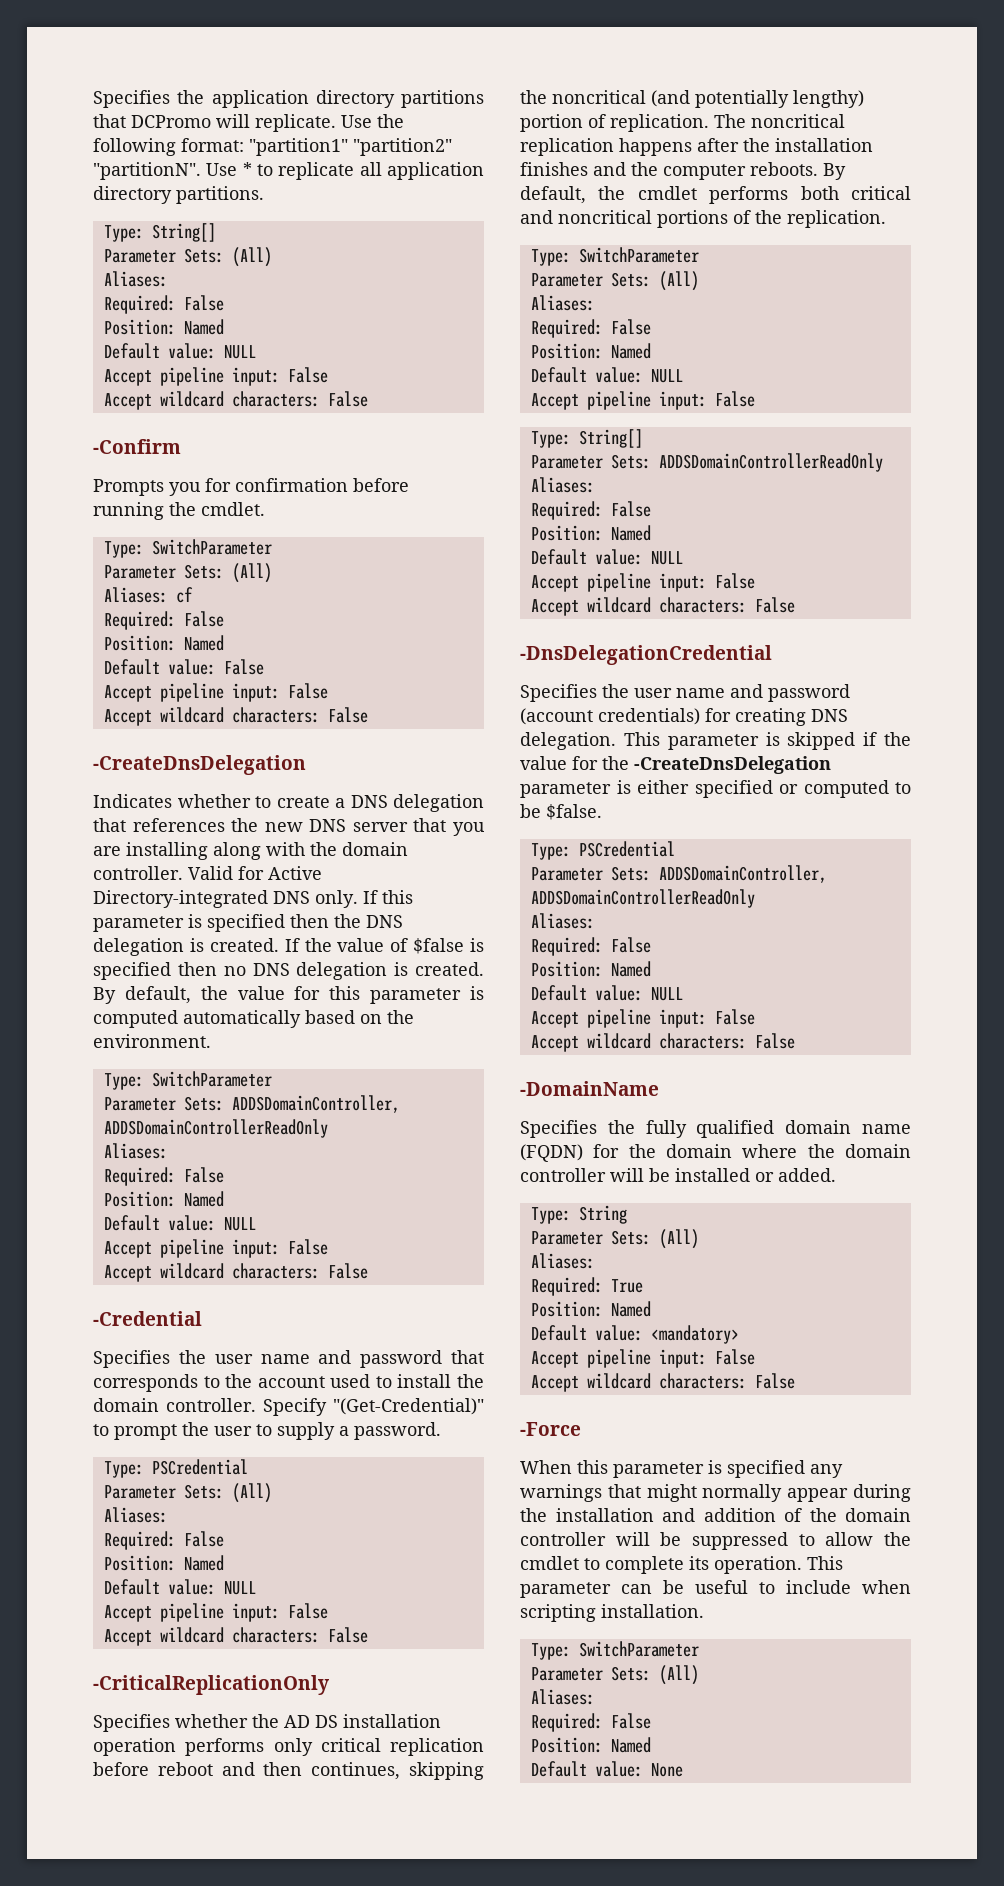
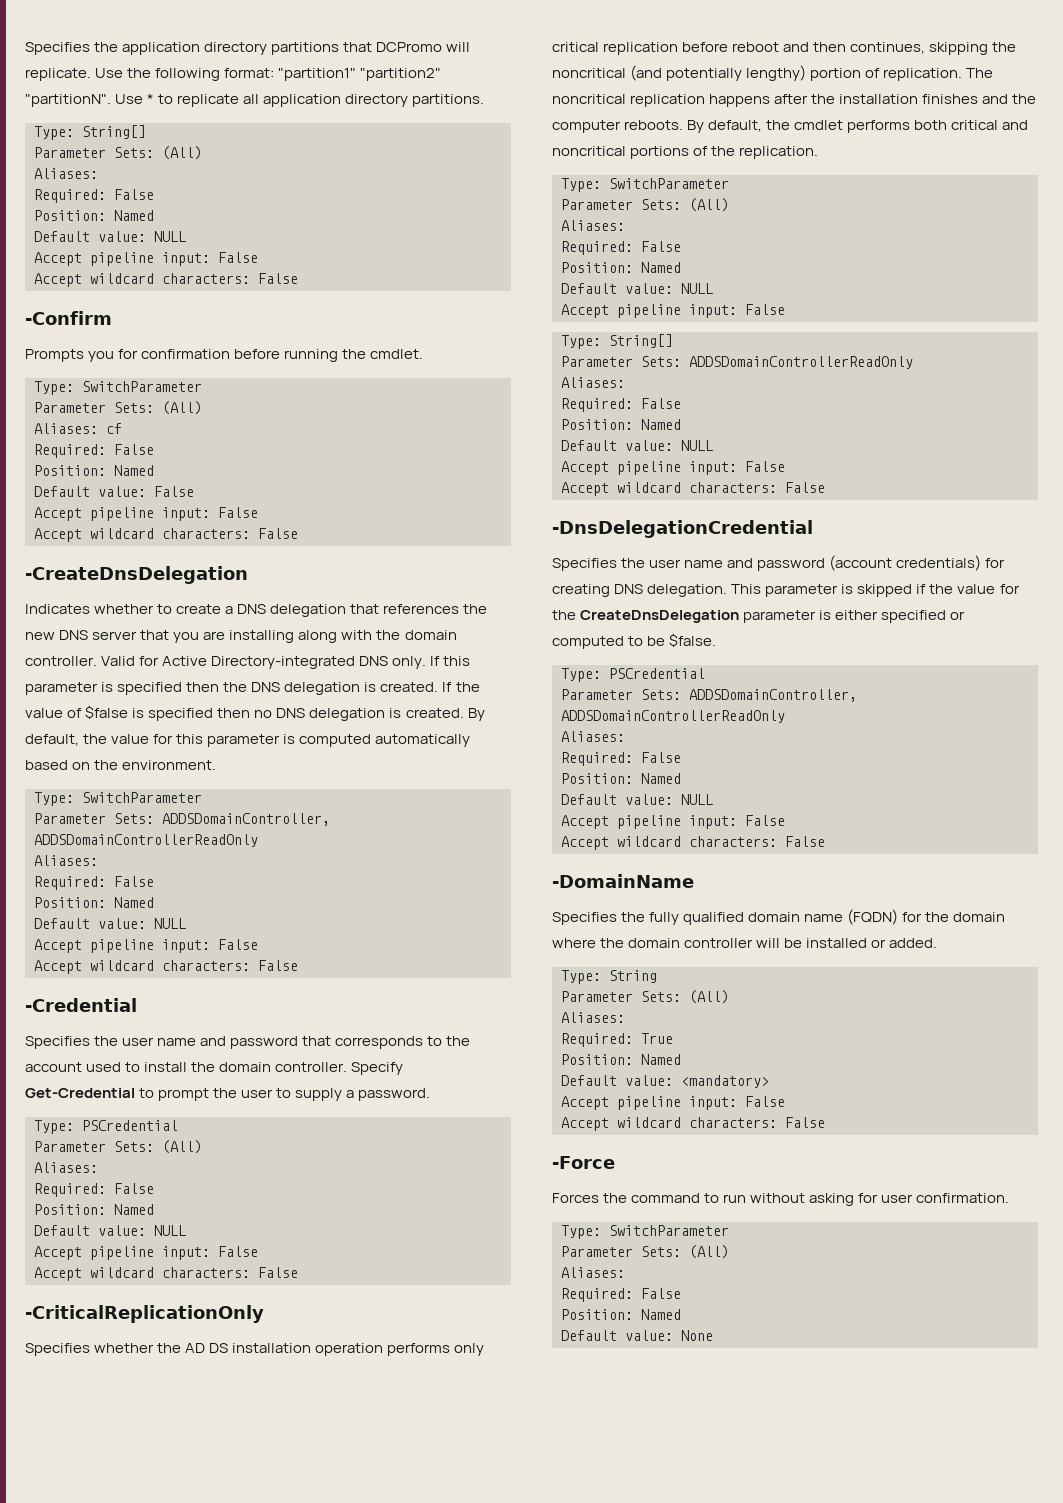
- Specify "(Get-Credential)" to prompt the user to supply a password.
+ Specify Get-Credential to prompt the user to supply a password.
- This parameter is skipped if the value for the -CreateDnsDelegation parameter is either specified or computed to be $false.
+ This parameter is skipped if the value for the CreateDnsDelegation parameter is either specified or computed to be $false.
- When this parameter is specified any warnings that might normally appear during the installation and addition of the domain controller will be suppressed to allow the cmdlet to complete its operation. This parameter can be useful to include when scripting installation.
+ Forces the command to run without asking for user confirmation.

